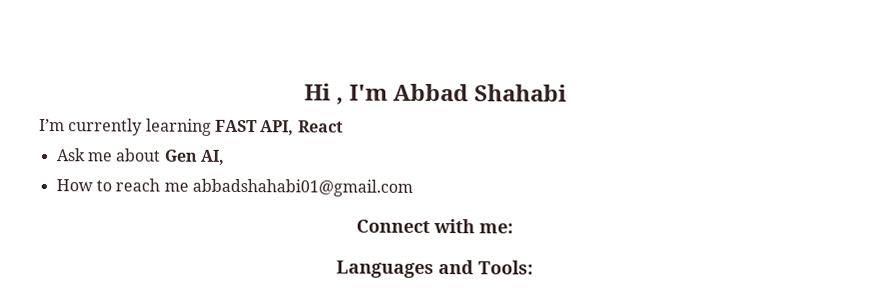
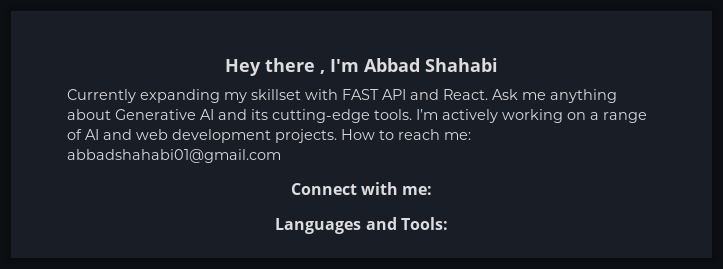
- Hi , I'm Abbad Shahabi
+ Hey there , I'm Abbad Shahabi
- I’m currently learning FAST API, React
- Ask me about Gen AI,
- How to reach me abbadshahabi01@gmail.com
+ Currently expanding my skillset with FAST API and React. Ask me anything about Generative AI and its cutting-edge tools. I’m actively working on a range of AI and web development projects. How to reach me: abbadshahabi01@gmail.com

